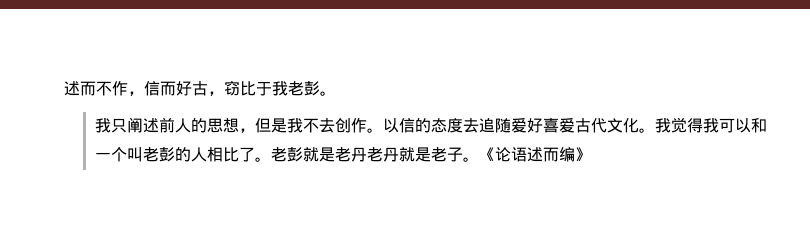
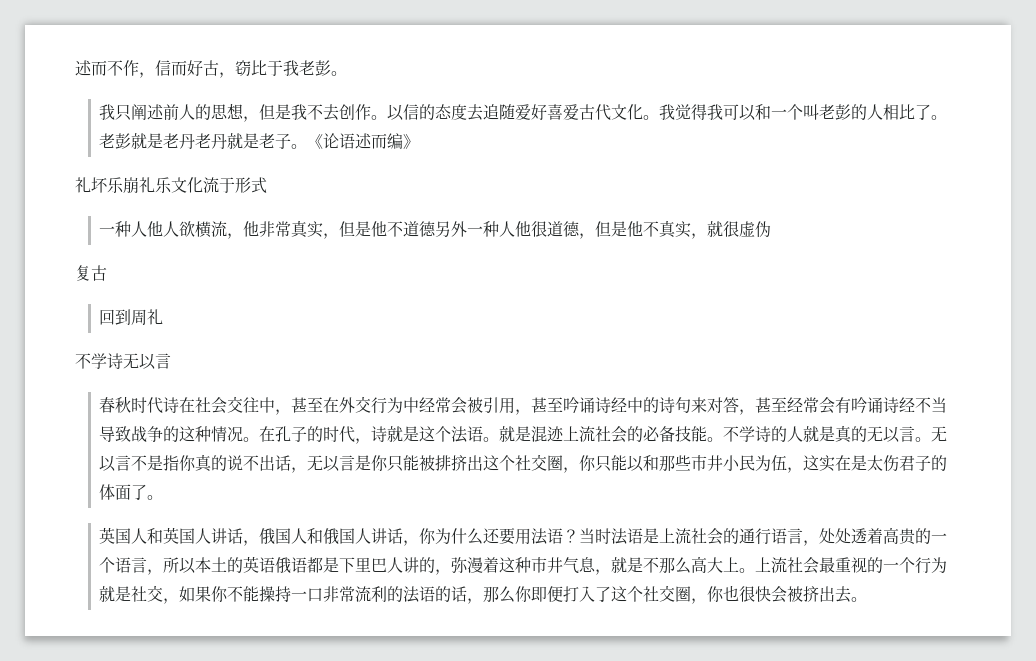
+ 礼坏乐崩礼乐文化流于形式
+ 一种人他人欲横流，他非常真实，但是他不道德另外一种人他很道德，但是他不真实，就很虚伪
+ 复古
+ 回到周礼
+ 不学诗无以言
+ 春秋时代诗在社会交往中，甚至在外交行为中经常会被引用，甚至吟诵诗经中的诗句来对答，甚至经常会有吟诵诗经不当导致战争的这种情况。在孔子的时代，诗就是这个法语。就是混迹上流社会的必备技能。不学诗的人就是真的无以言。无以言不是指你真的说不出话，无以言是你只能被排挤出这个社交圈，你只能以和那些市井小民为伍，这实在是太伤君子的体面了。
+ 英国人和英国人讲话，俄国人和俄国人讲话，你为什么还要用法语？当时法语是上流社会的通行语言，处处透着高贵的一个语言，所以本土的英语俄语都是下里巴人讲的，弥漫着这种市井气息，就是不那么高大上。上流社会最重视的一个行为就是社交，如果你不能操持一口非常流利的法语的话，那么你即便打入了这个社交圈，你也很快会被挤出去。

